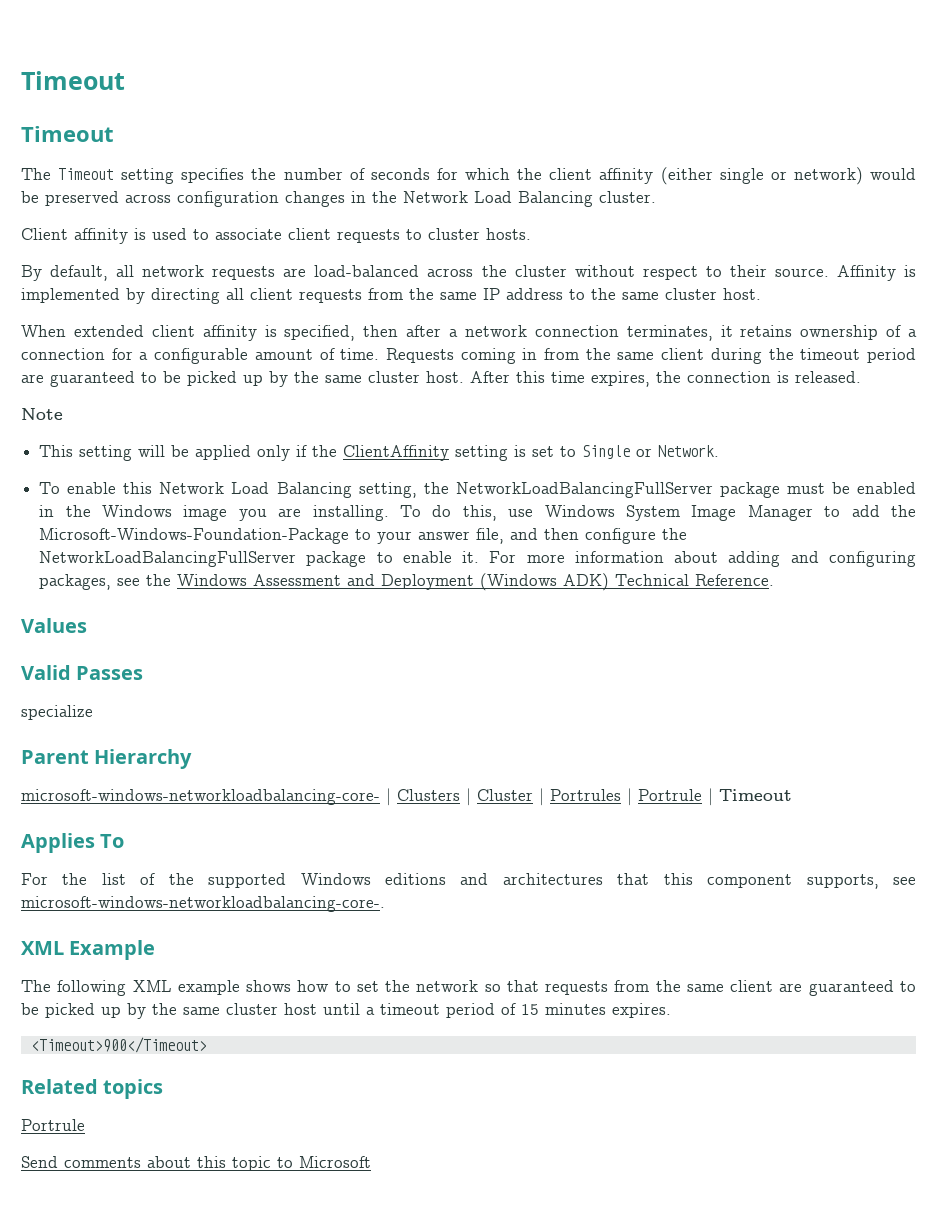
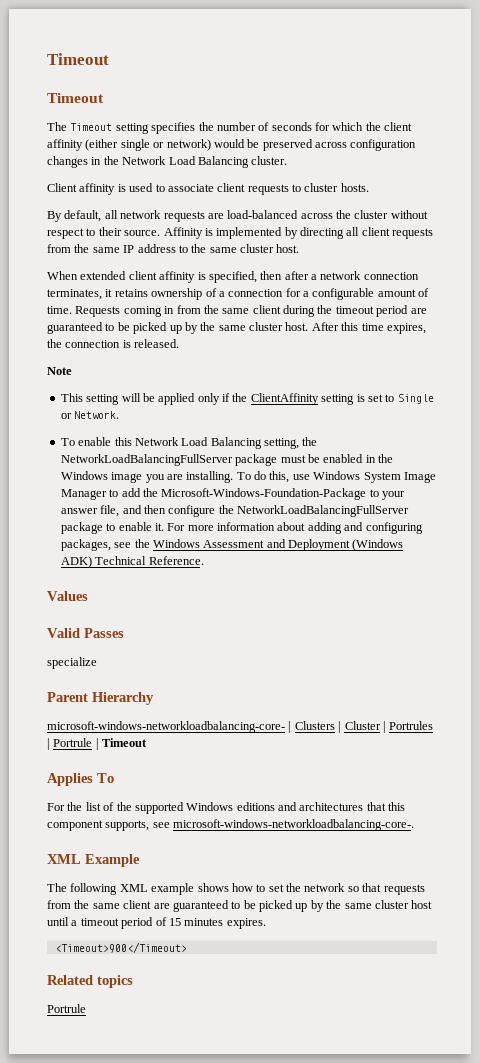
- Send comments about this topic to Microsoft

